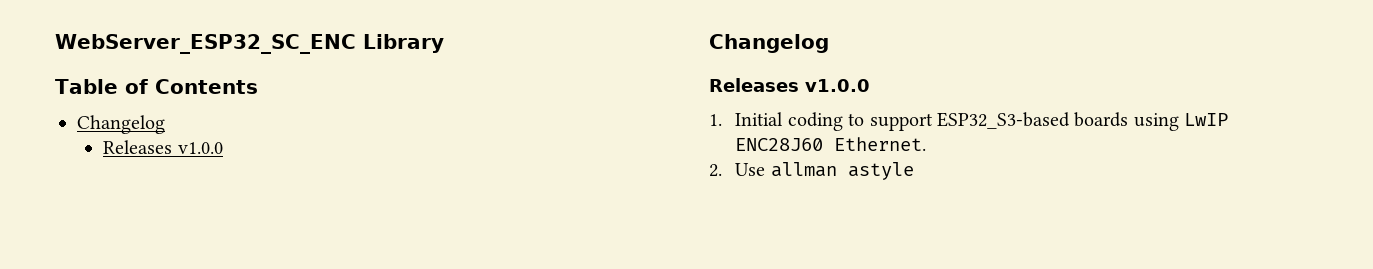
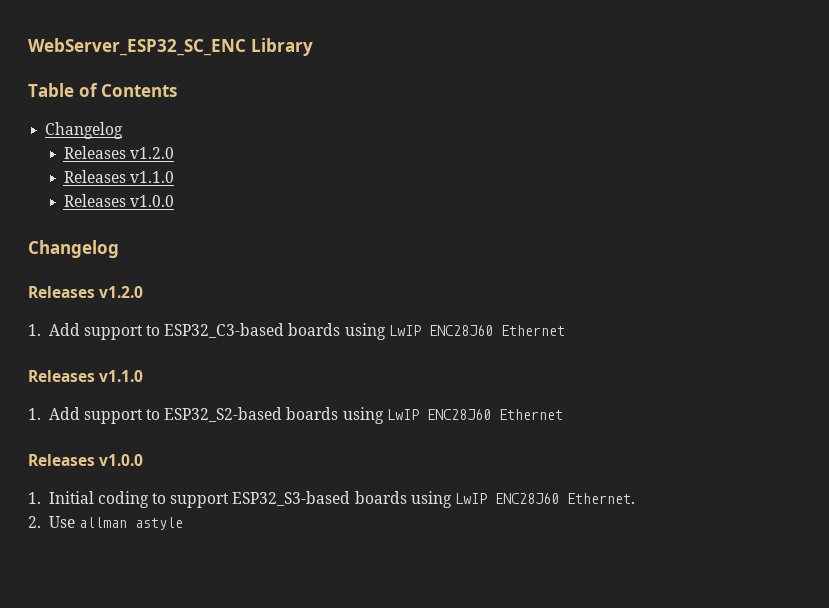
  Table of Contents
  Changelog
+ Releases v1.2.0
+ Releases v1.1.0
  Releases v1.0.0
  Changelog
+ Releases v1.2.0
+ 1. Add support to ESP32_C3-based boards using LwIP ENC28J60 Ethernet
+ Releases v1.1.0
+ 1. Add support to ESP32_S2-based boards using LwIP ENC28J60 Ethernet

